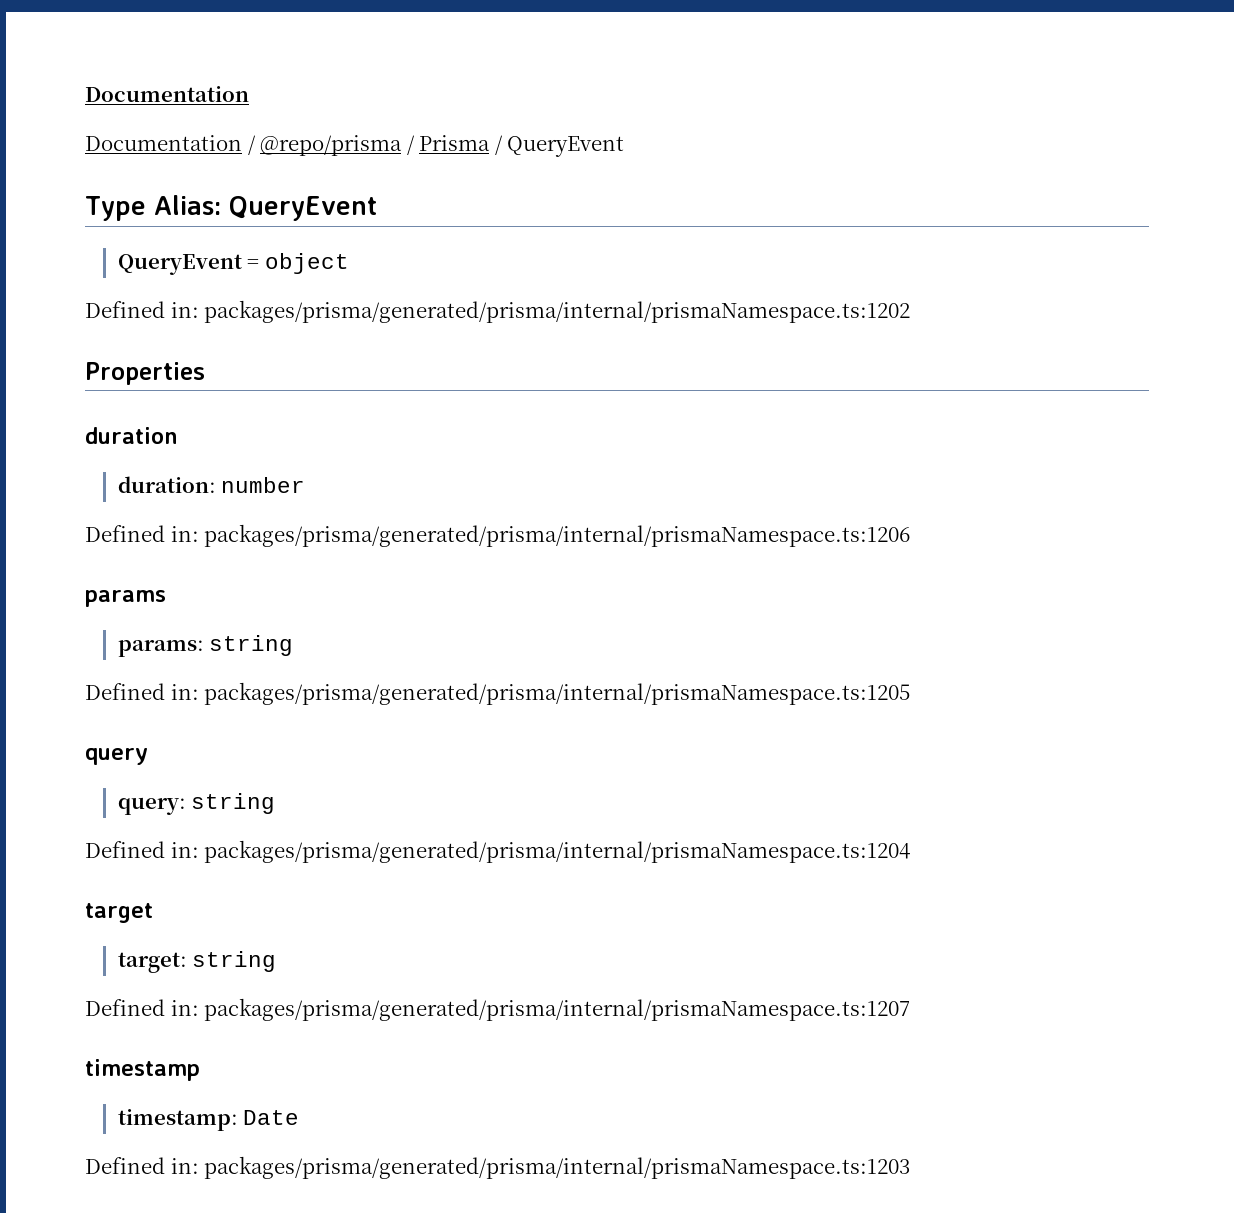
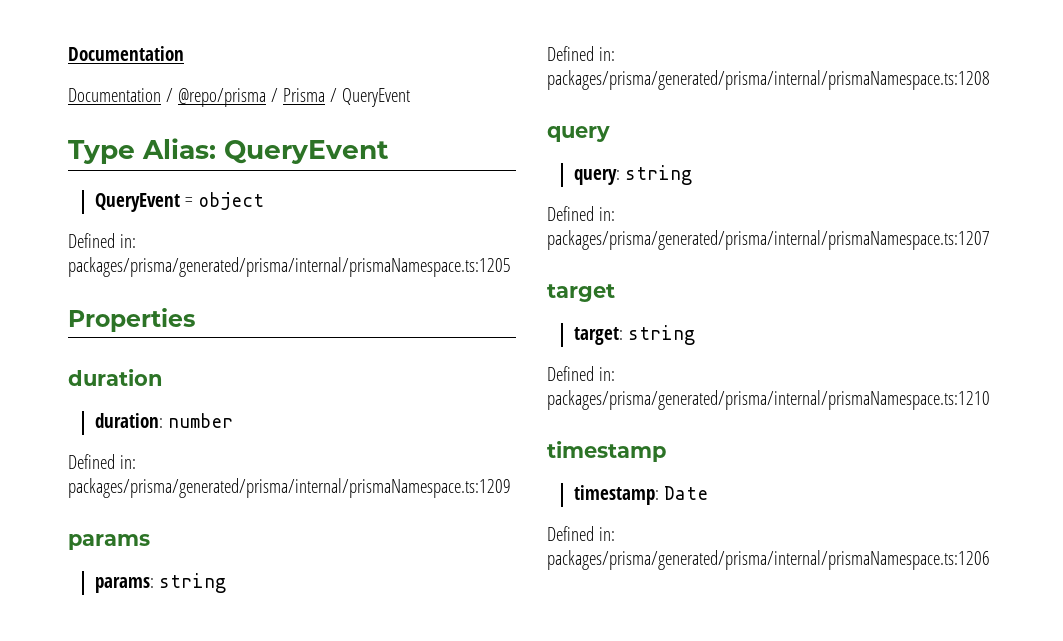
- Defined in: packages/prisma/generated/prisma/internal/prismaNamespace.ts:1202
+ Defined in: packages/prisma/generated/prisma/internal/prismaNamespace.ts:1205
- Defined in: packages/prisma/generated/prisma/internal/prismaNamespace.ts:1206
+ Defined in: packages/prisma/generated/prisma/internal/prismaNamespace.ts:1209
- Defined in: packages/prisma/generated/prisma/internal/prismaNamespace.ts:1205
+ Defined in: packages/prisma/generated/prisma/internal/prismaNamespace.ts:1208
- Defined in: packages/prisma/generated/prisma/internal/prismaNamespace.ts:1204
+ Defined in: packages/prisma/generated/prisma/internal/prismaNamespace.ts:1207
- Defined in: packages/prisma/generated/prisma/internal/prismaNamespace.ts:1207
+ Defined in: packages/prisma/generated/prisma/internal/prismaNamespace.ts:1210
- Defined in: packages/prisma/generated/prisma/internal/prismaNamespace.ts:1203
+ Defined in: packages/prisma/generated/prisma/internal/prismaNamespace.ts:1206

